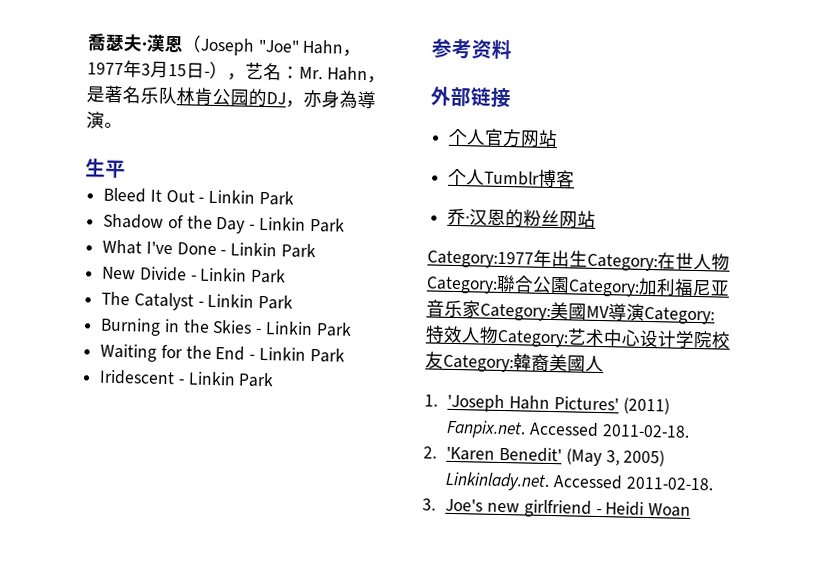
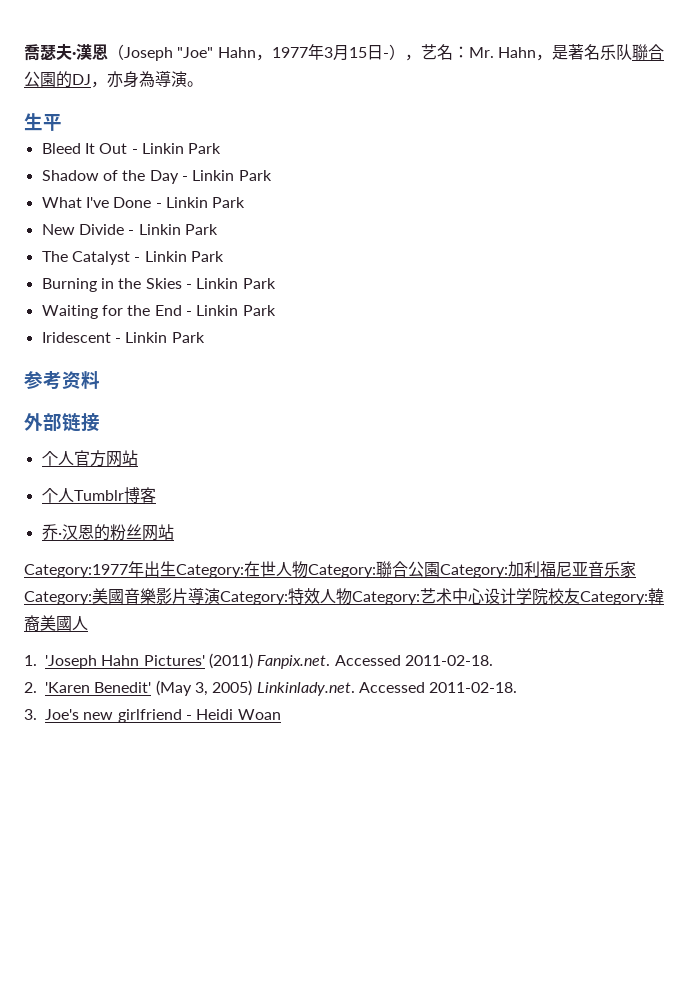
- 喬瑟夫·漢恩（Joseph "Joe" Hahn，1977年3月15日-），艺名：Mr. Hahn，是著名乐队林肯公园的DJ，亦身為導演。
+ 喬瑟夫·漢恩（Joseph "Joe" Hahn，1977年3月15日-），艺名：Mr. Hahn，是著名乐队聯合公園的DJ，亦身為導演。
- Category:1977年出生Category:在世人物Category:聯合公園Category:加利福尼亚音乐家Category:美國MV導演Category:特效人物Category:艺术中心设计学院校友Category:韓裔美國人
+ Category:1977年出生Category:在世人物Category:聯合公園Category:加利福尼亚音乐家Category:美國音樂影片導演Category:特效人物Category:艺术中心设计学院校友Category:韓裔美國人

